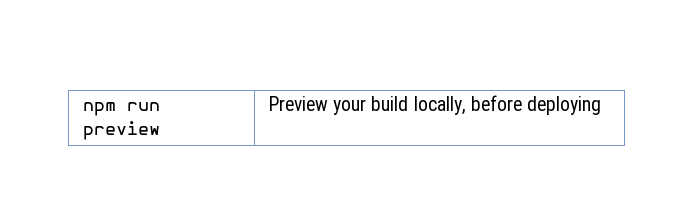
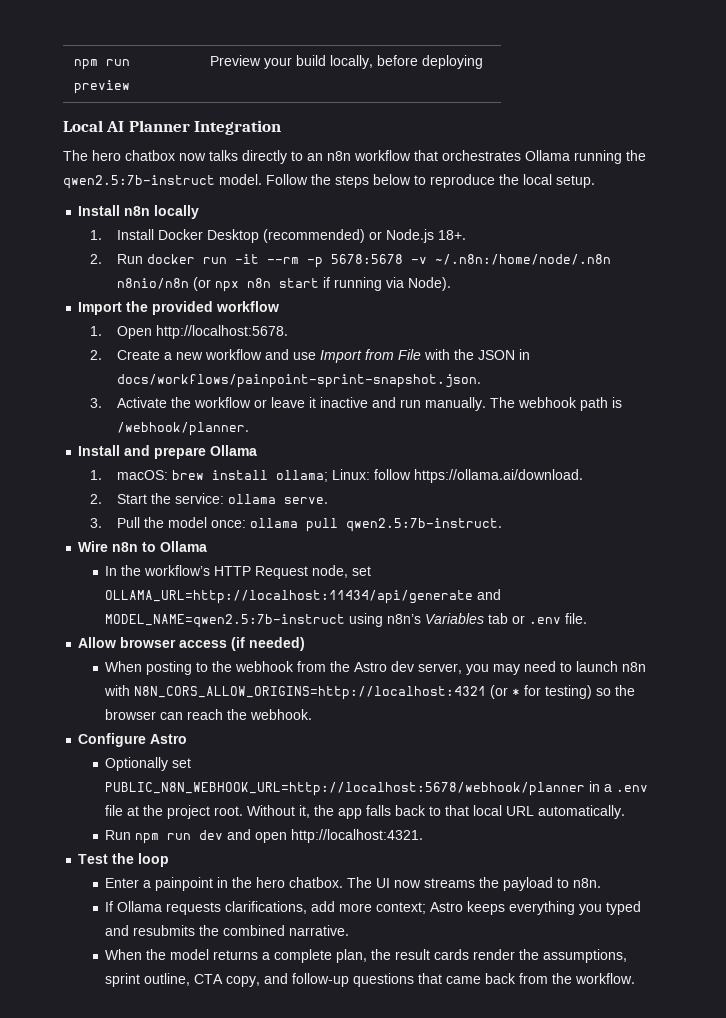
+ Local AI Planner Integration
+ The hero chatbox now talks directly to an n8n workflow that orchestrates Ollama running the qwen2.5:7b-instruct model. Follow the steps below to reproduce the local setup.
+ Install n8n locally
+ 1. Install Docker Desktop (recommended) or Node.js 18+.
+ 2. Run docker run -it --rm -p 5678:5678 -v ~/.n8n:/home/node/.n8n n8nio/n8n (or npx n8n start if running via Node).
+ Import the provided workflow
+ 1. Open http://localhost:5678.
+ 2. Create a new workflow and use Import from File with the JSON in docs/workflows/painpoint-sprint-snapshot.json.
+ 3. Activate the workflow or leave it inactive and run manually. The webhook path is /webhook/planner.
+ Install and prepare Ollama
+ 1. macOS: brew install ollama; Linux: follow https://ollama.ai/download.
+ 2. Start the service: ollama serve.
+ 3. Pull the model once: ollama pull qwen2.5:7b-instruct.
+ Wire n8n to Ollama
+ In the workflow’s HTTP Request node, set OLLAMA_URL=http://localhost:11434/api/generate and MODEL_NAME=qwen2.5:7b-instruct using n8n’s Variables tab or .env file.
+ Allow browser access (if needed)
+ When posting to the webhook from the Astro dev server, you may need to launch n8n with N8N_CORS_ALLOW_ORIGINS=http://localhost:4321 (or * for testing) so the browser can reach the webhook.
+ Configure Astro
+ Optionally set PUBLIC_N8N_WEBHOOK_URL=http://localhost:5678/webhook/planner in a .env file at the project root. Without it, the app falls back to that local URL automatically.
+ Run npm run dev and open http://localhost:4321.
+ Test the loop
+ Enter a painpoint in the hero chatbox. The UI now streams the payload to n8n.
+ If Ollama requests clarifications, add more context; Astro keeps everything you typed and resubmits the combined narrative.
+ When the model returns a complete plan, the result cards render the assumptions, sprint outline, CTA copy, and follow-up questions that came back from the workflow.

